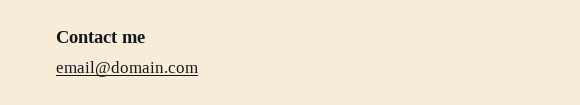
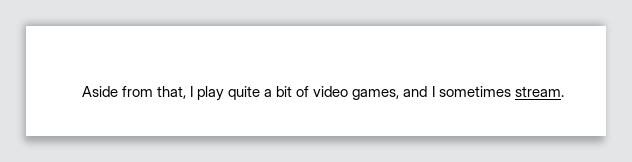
- Contact me
- email@domain.com
+ Aside from that, I play quite a bit of video games, and I sometimes stream.

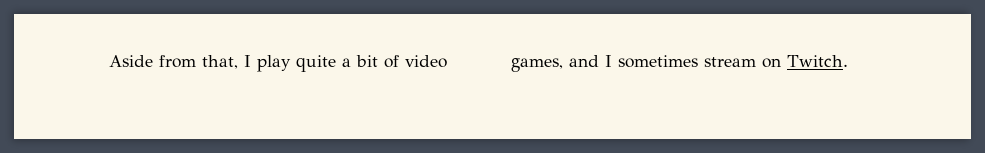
- Aside from that, I play quite a bit of video games, and I sometimes stream.
+ Aside from that, I play quite a bit of video games, and I sometimes stream on Twitch.

